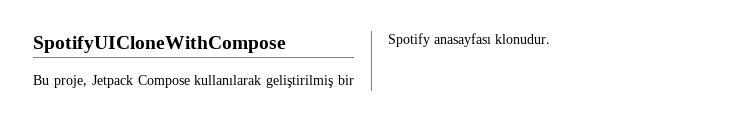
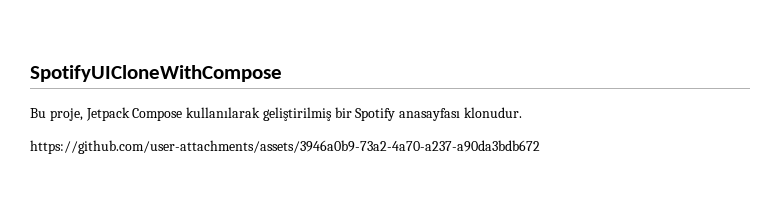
+ https://github.com/user-attachments/assets/3946a0b9-73a2-4a70-a237-a90da3bdb672

